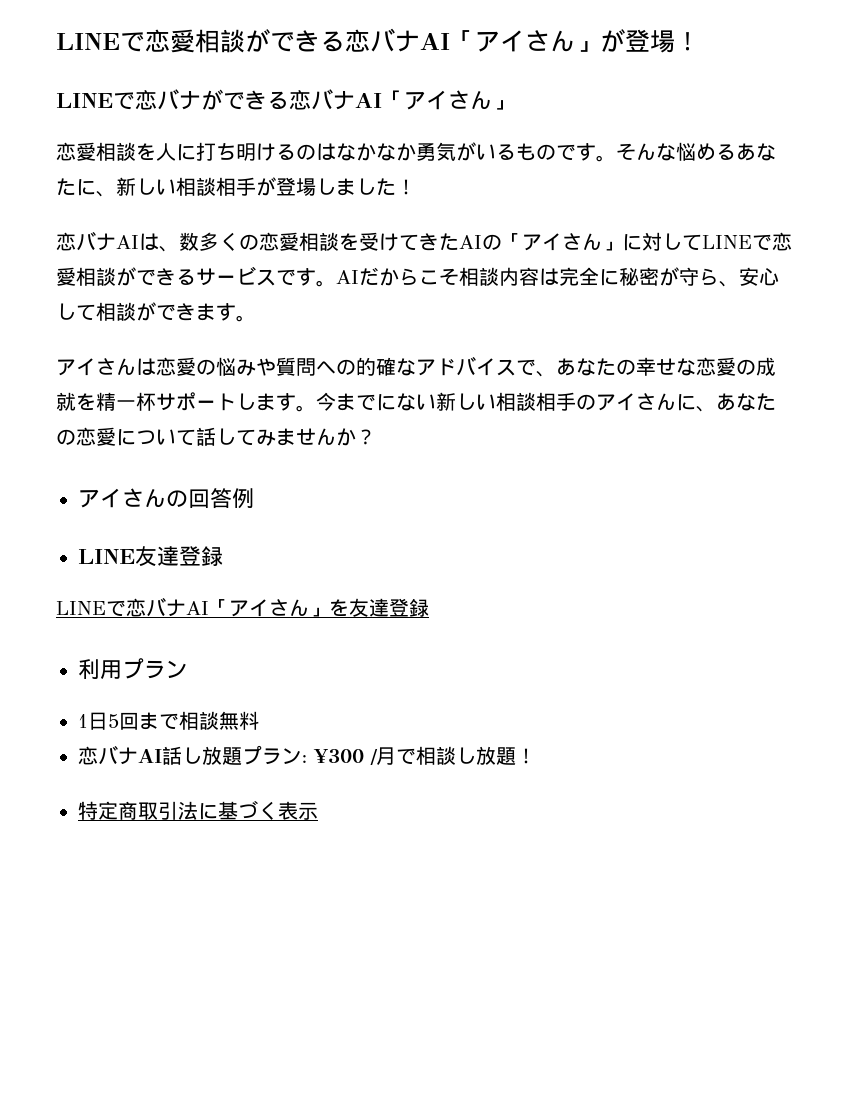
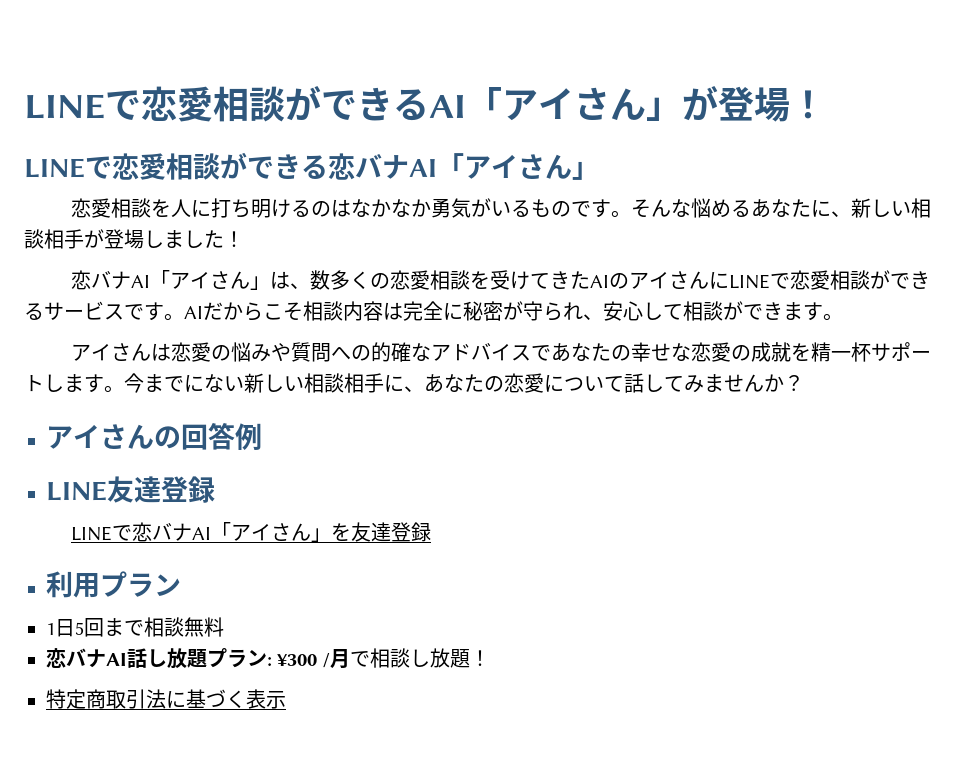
- LINEで恋愛相談ができる恋バナAI「アイさん」が登場！
+ LINEで恋愛相談ができるAI「アイさん」が登場！
- LINEで恋バナができる恋バナAI「アイさん」
+ LINEで恋愛相談ができる恋バナAI「アイさん」
- 恋バナAIは、数多くの恋愛相談を受けてきたAIの「アイさん」に対してLINEで恋愛相談ができるサービスです。
+ 恋バナAI「アイさん」は、数多くの恋愛相談を受けてきたAIのアイさんにLINEで恋愛相談ができるサービスです。
- AIだからこそ相談内容は完全に秘密が守ら、安心して相談ができます。
+ AIだからこそ相談内容は完全に秘密が守られ、安心して相談ができます。
- アイさんは恋愛の悩みや質問への的確なアドバイスで、あなたの幸せな恋愛の成就を精一杯サポートします。
+ アイさんは恋愛の悩みや質問への的確なアドバイスであなたの幸せな恋愛の成就を精一杯サポートします。
- 今までにない新しい相談相手のアイさんに、あなたの恋愛について話してみませんか？
+ 今までにない新しい相談相手に、あなたの恋愛について話してみませんか？

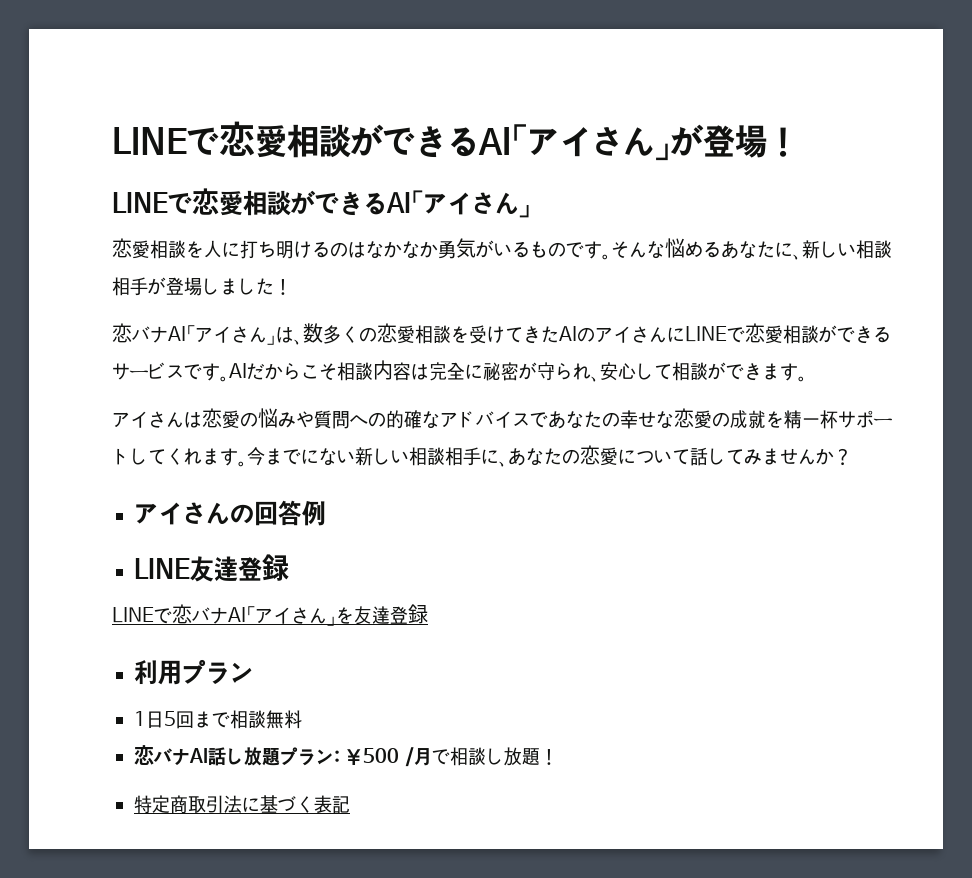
  LINEで恋愛相談ができるAI「アイさん」が登場！
- LINEで恋愛相談ができる恋バナAI「アイさん」
+ LINEで恋愛相談ができるAI「アイさん」
- アイさんは恋愛の悩みや質問への的確なアドバイスであなたの幸せな恋愛の成就を精一杯サポートします。
+ アイさんは恋愛の悩みや質問への的確なアドバイスであなたの幸せな恋愛の成就を精一杯サポートしてくれます。
- 恋バナAI話し放題プラン: ¥300 /月で相談し放題！
+ 恋バナAI話し放題プラン: ¥500 /月で相談し放題！
- 特定商取引法に基づく表示
+ 特定商取引法に基づく表記

